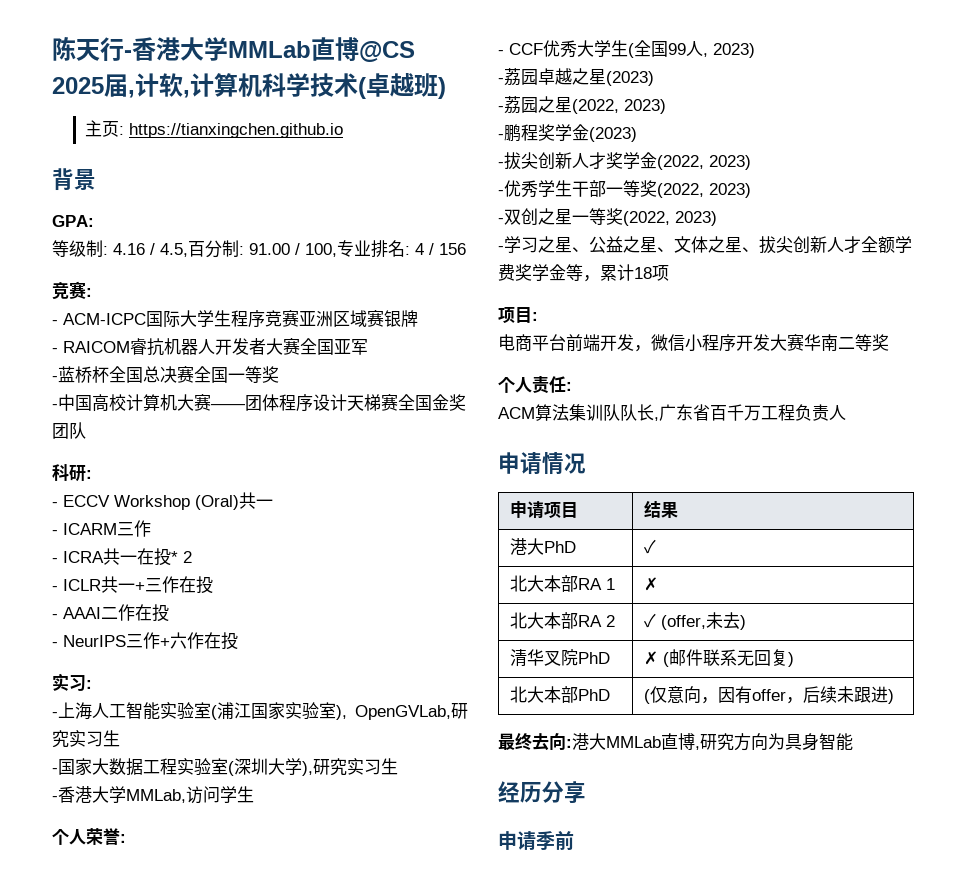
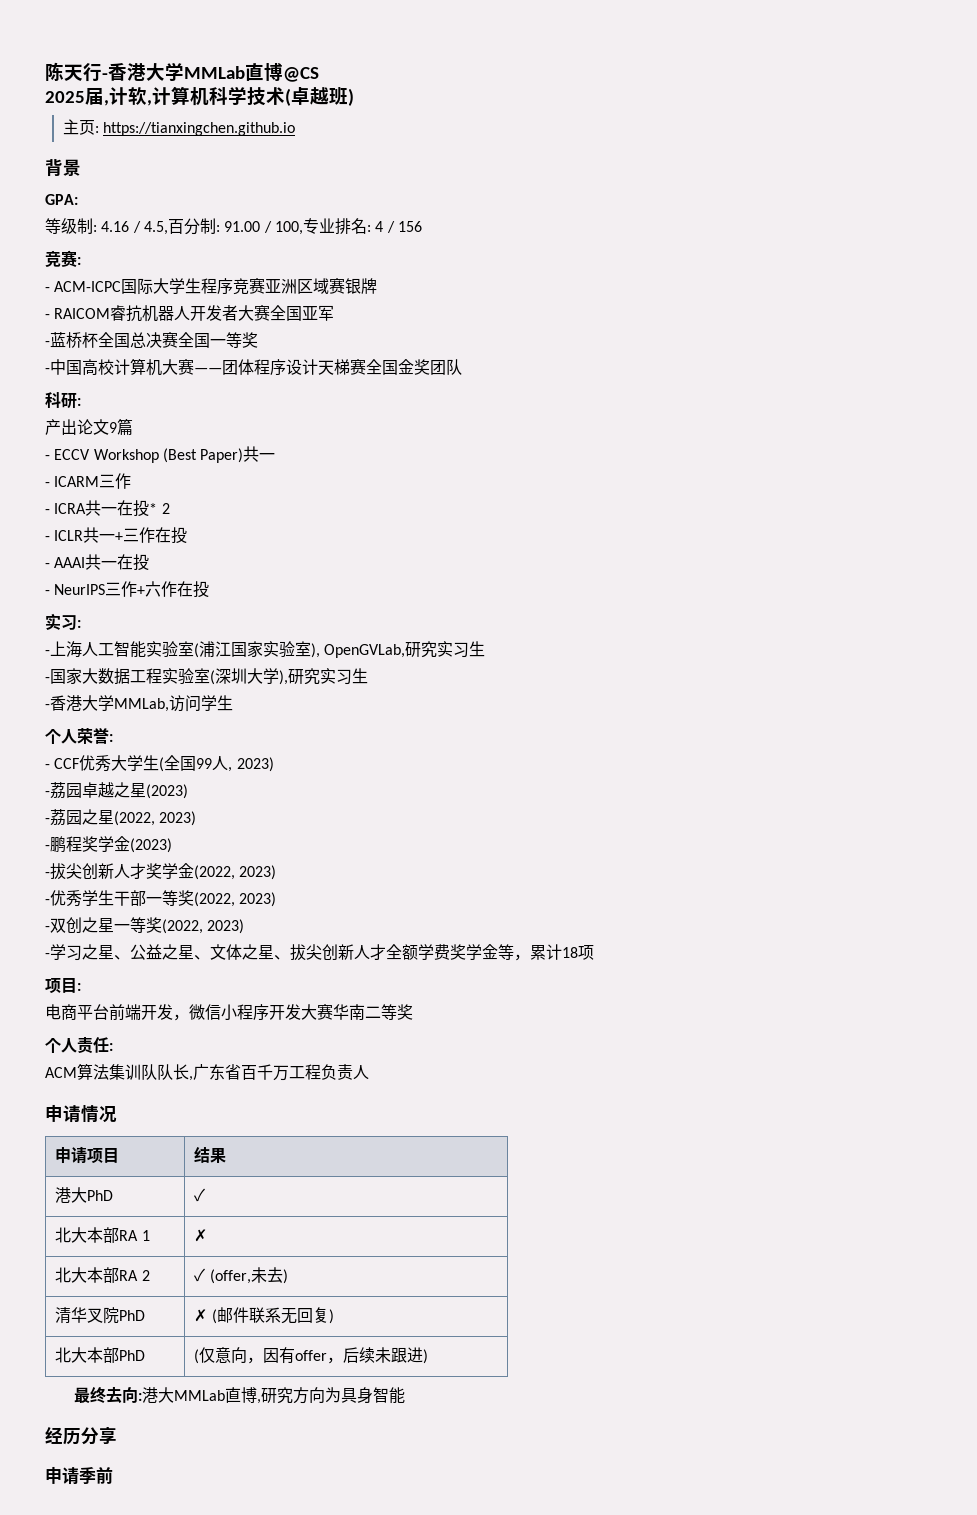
+ 产出论文9篇
- - ECCV Workshop (Oral)共一
+ - ECCV Workshop (Best Paper)共一
- - AAAI二作在投
+ - AAAI共一在投

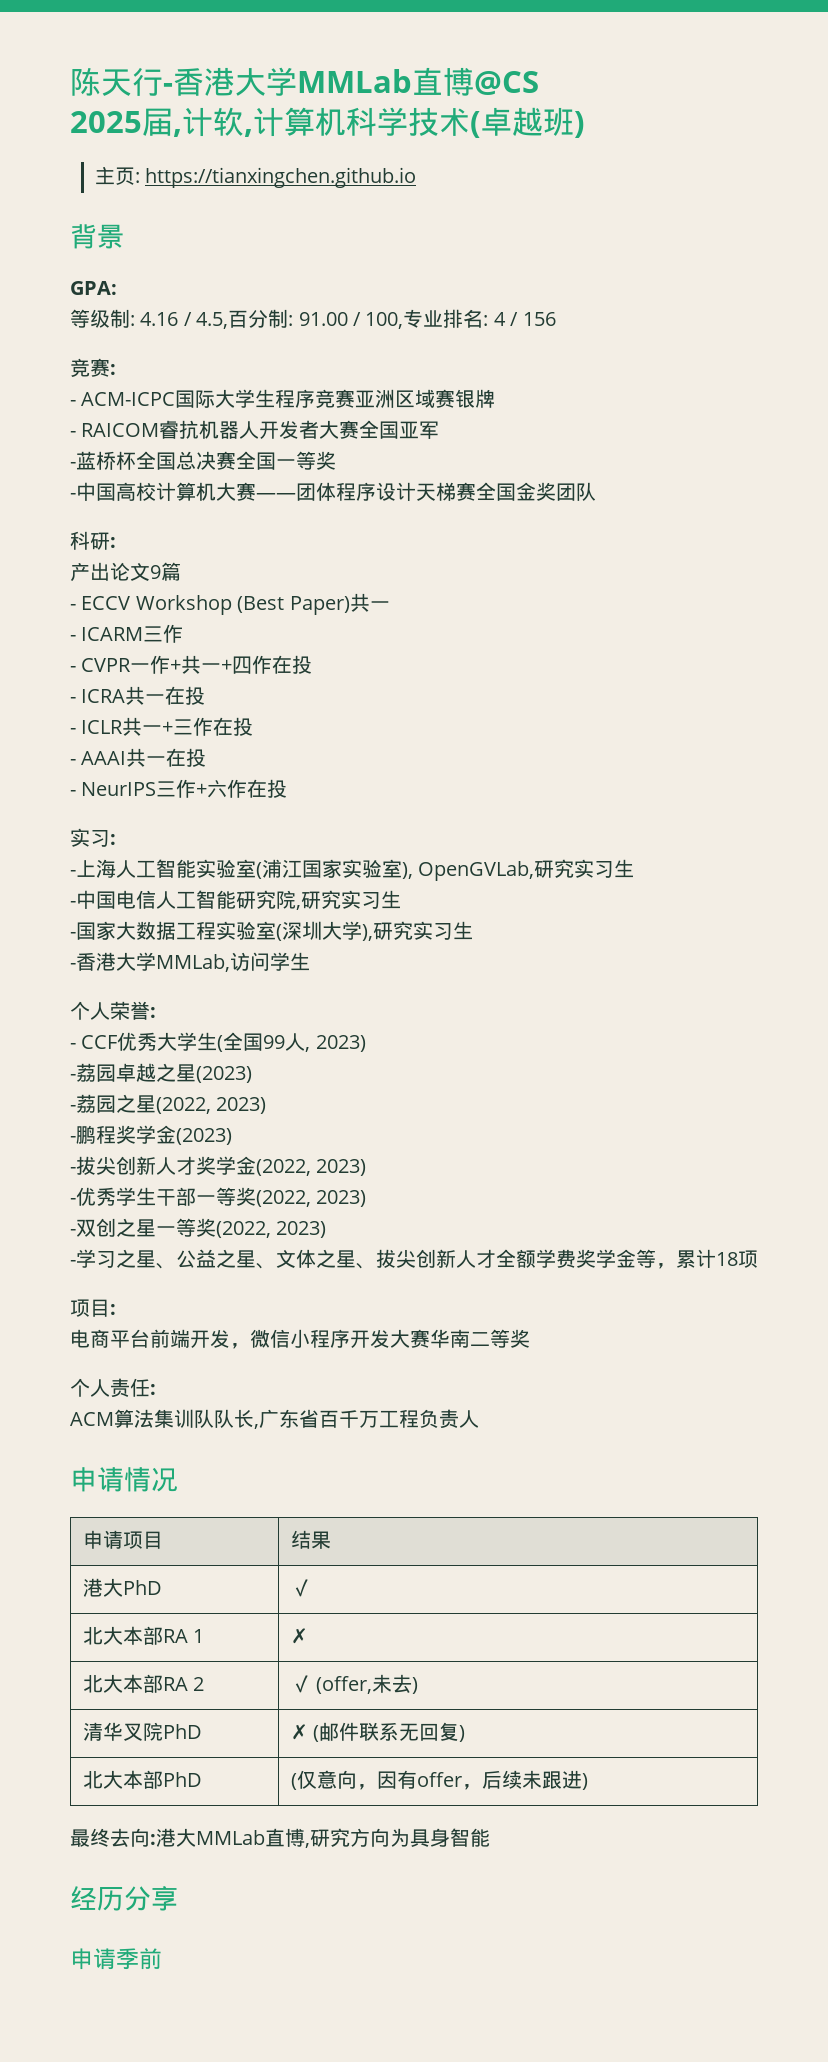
+ - CVPR一作+共一+四作在投
- - ICRA共一在投* 2
+ - ICRA共一在投
+ -中国电信人工智能研究院,研究实习生

